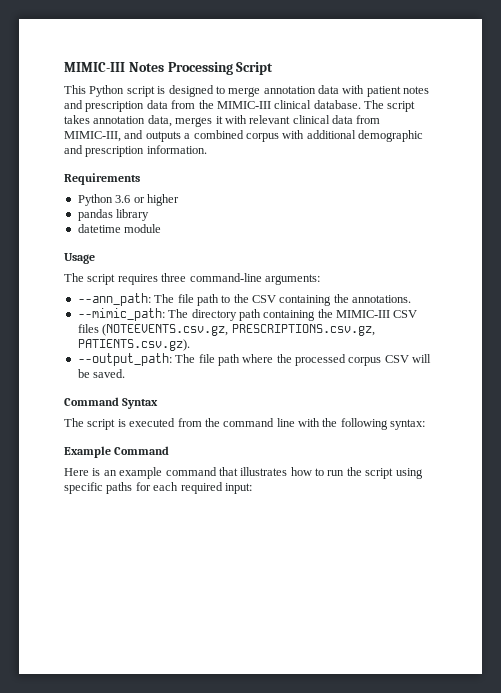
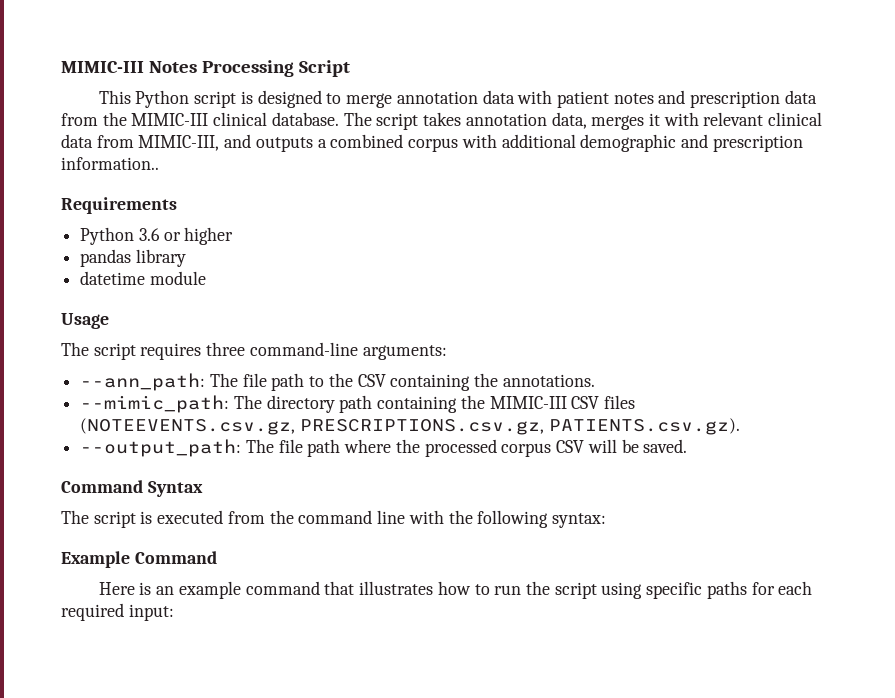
- The script takes annotation data, merges it with relevant clinical data from MIMIC-III, and outputs a combined corpus with additional demographic and prescription information.
+ The script takes annotation data, merges it with relevant clinical data from MIMIC-III, and outputs a combined corpus with additional demographic and prescription information..

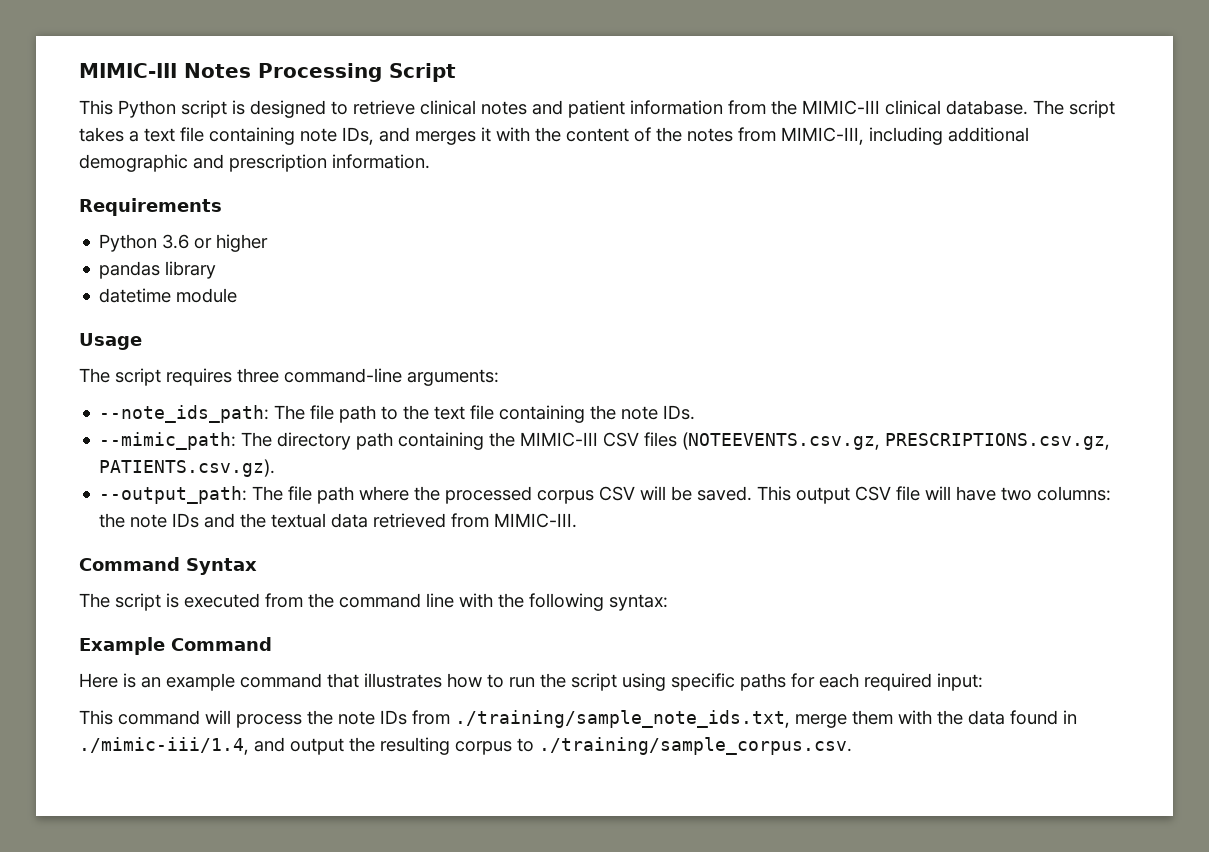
- This Python script is designed to merge annotation data with patient notes and prescription data from the MIMIC-III clinical database.
+ This Python script is designed to retrieve clinical notes and patient information from the MIMIC-III clinical database.
- The script takes annotation data, merges it with relevant clinical data from MIMIC-III, and outputs a combined corpus with additional demographic and prescription information..
+ The script takes a text file containing note IDs, and merges it with the content of the notes from MIMIC-III, including additional demographic and prescription information.
- --ann_path: The file path to the CSV containing the annotations.
+ --note_ids_path: The file path to the text file containing the note IDs.
+ This output CSV file will have two columns: the note IDs and the textual data retrieved from MIMIC-III.
+ This command will process the note IDs from ./training/sample_note_ids.txt, merge them with the data found in ./mimic-iii/1.4, and output the resulting corpus to ./training/sample_corpus.csv.

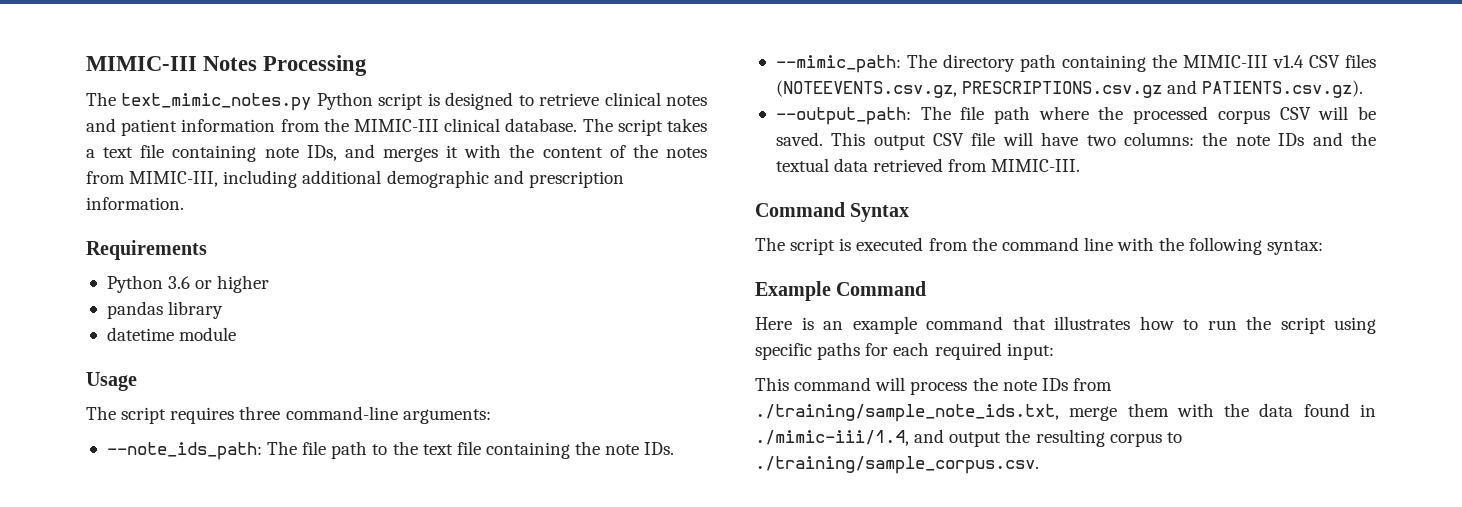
- MIMIC-III Notes Processing Script
- This Python script is designed to retrieve clinical notes and patient information from the MIMIC-III clinical database.
+ MIMIC-III Notes Processing
+ The text_mimic_notes.py Python script is designed to retrieve clinical notes and patient information from the MIMIC-III clinical database.
- --mimic_path: The directory path containing the MIMIC-III CSV files (NOTEEVENTS.csv.gz, PRESCRIPTIONS.csv.gz, PATIENTS.csv.gz).
+ --mimic_path: The directory path containing the MIMIC-III v1.4 CSV files (NOTEEVENTS.csv.gz, PRESCRIPTIONS.csv.gz and PATIENTS.csv.gz).

